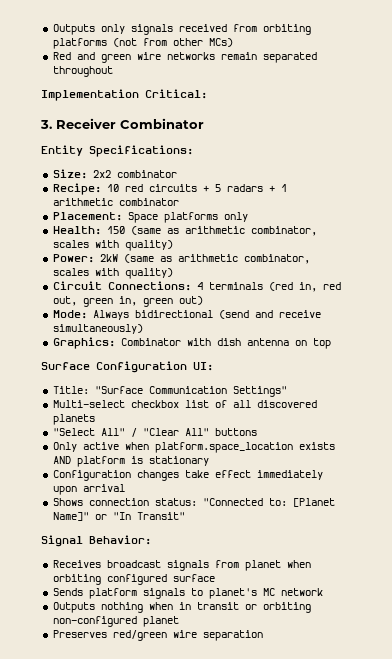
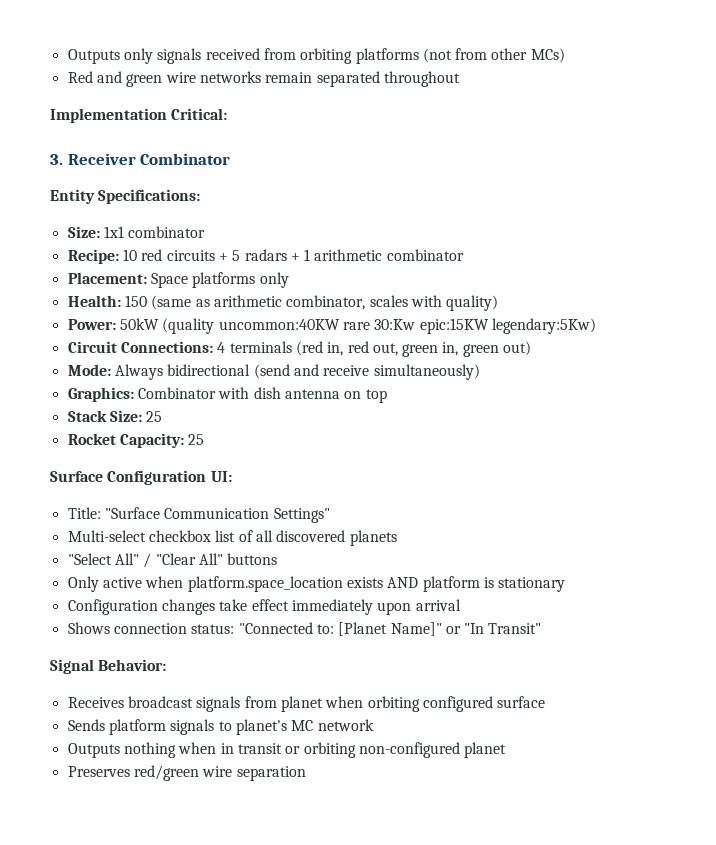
- Size: 2x2 combinator
+ Size: 1x1 combinator
- Power: 2kW (same as arithmetic combinator, scales with quality)
+ Power: 50kW (quality uncommon:40KW rare 30:Kw epic:15KW legendary:5Kw)
+ Stack Size: 25
+ Rocket Capacity: 25

